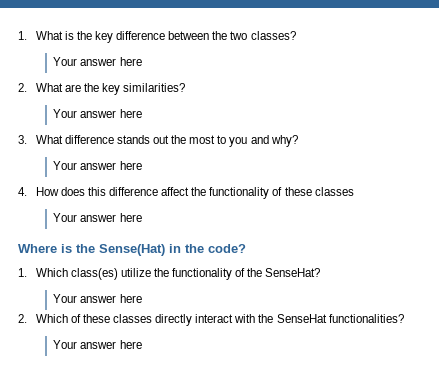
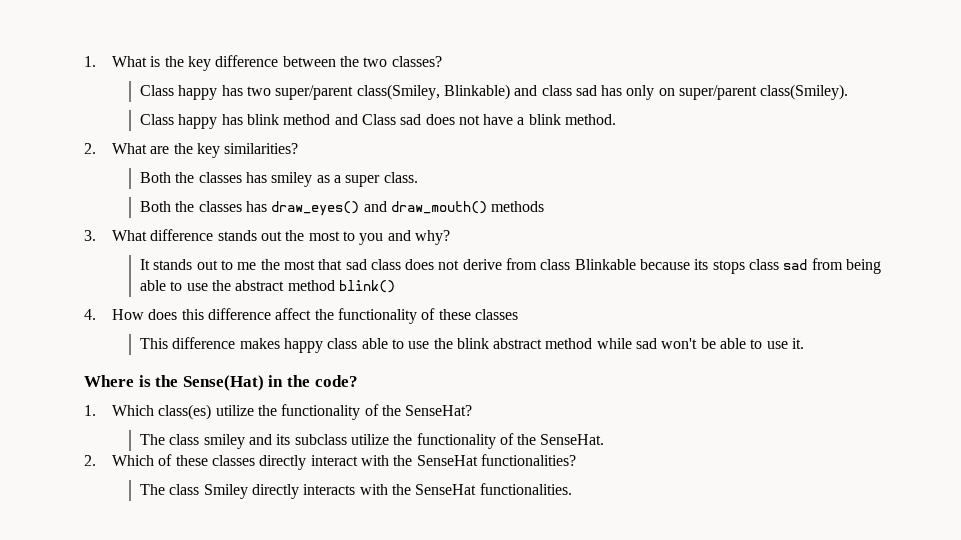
  1. What is the key difference between the two classes?
- Your answer here
+ Class happy has two super/parent class(Smiley, Blinkable) and class sad has only on super/parent class(Smiley).
+ Class happy has blink method and Class sad does not have a blink method.
  2. What are the key similarities?
- Your answer here
+ Both the classes has smiley as a super class.
+ Both the classes has draw_eyes() and draw_mouth() methods
  3. What difference stands out the most to you and why?
- Your answer here
+ It stands out to me the most that sad class does not derive from class Blinkable because its stops class sad from being able to use the abstract method blink()
  4. How does this difference affect the functionality of these classes
- Your answer here
+ This difference makes happy class able to use the blink abstract method while sad won't be able to use it.
  1. Which class(es) utilize the functionality of the SenseHat?
- Your answer here
+ The class smiley and its subclass utilize the functionality of the SenseHat.
  2. Which of these classes directly interact with the SenseHat functionalities?
- Your answer here
+ The class Smiley directly interacts with the SenseHat functionalities.

